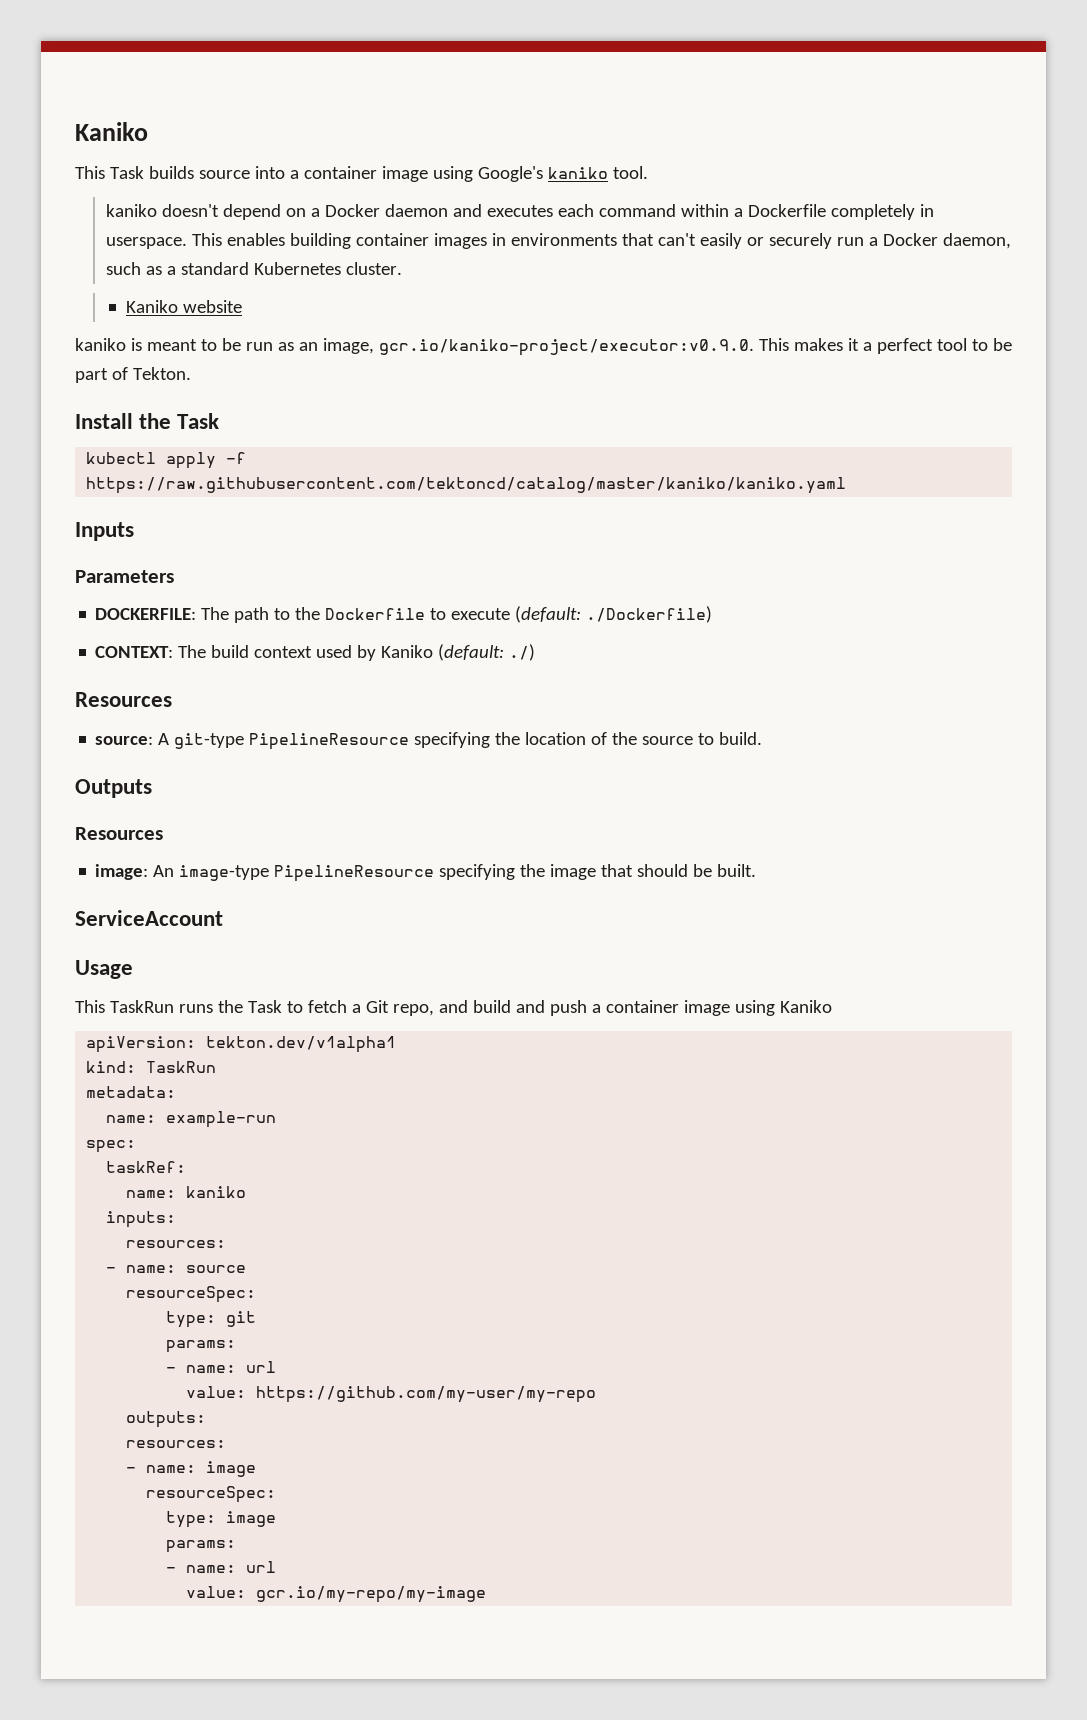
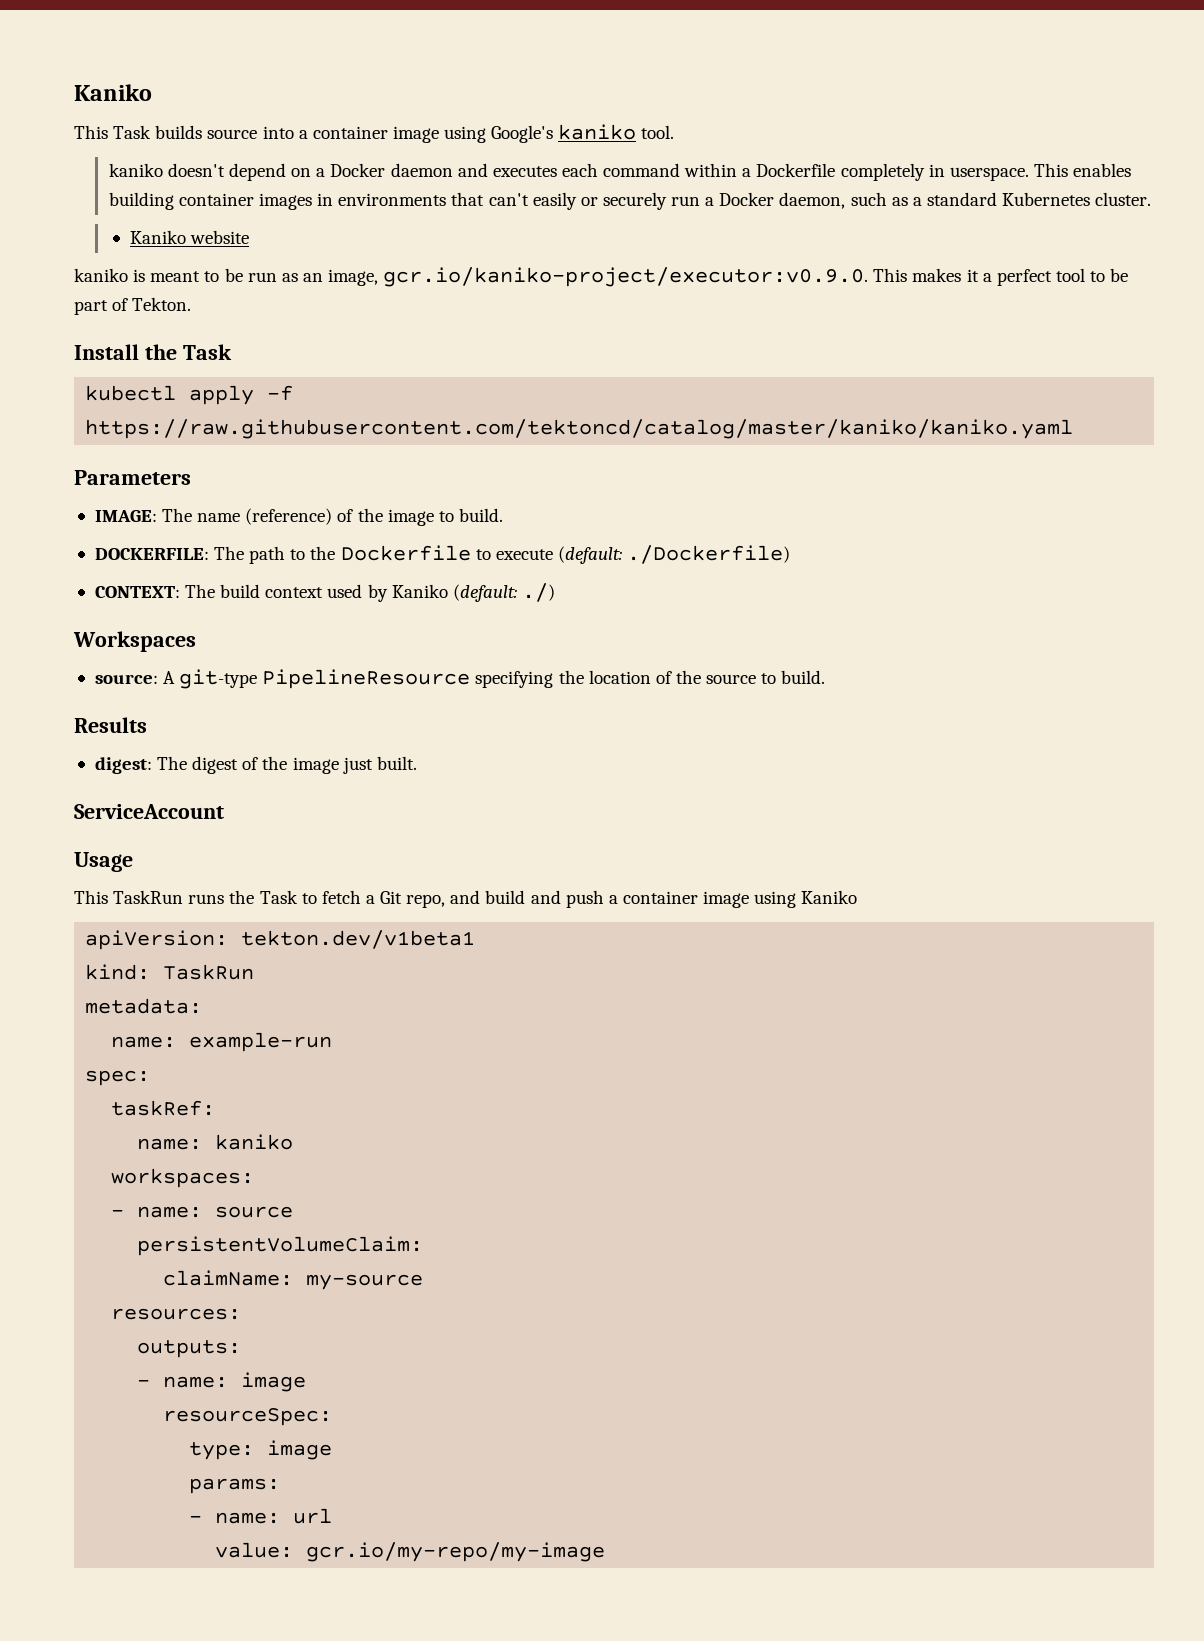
- Inputs
  Parameters
+ IMAGE: The name (reference) of the image to build.
  CONTEXT: The build context used by Kaniko (default: ./)
- Resources
+ Workspaces
- Outputs
- Resources
- image: An image-type PipelineResource specifying the image that should be built.
+ Results
+ digest: The digest of the image just built.
- apiVersion: tekton.dev/v1alpha1
+ apiVersion: tekton.dev/v1beta1
- inputs:
- resources:
+ workspaces:
  - name: source
- resourceSpec:
- type: git
- params:
- - name: url
- value: https://github.com/my-user/my-repo
+ persistentVolumeClaim:
+ claimName: my-source
+ resources:
  outputs:
- resources:

